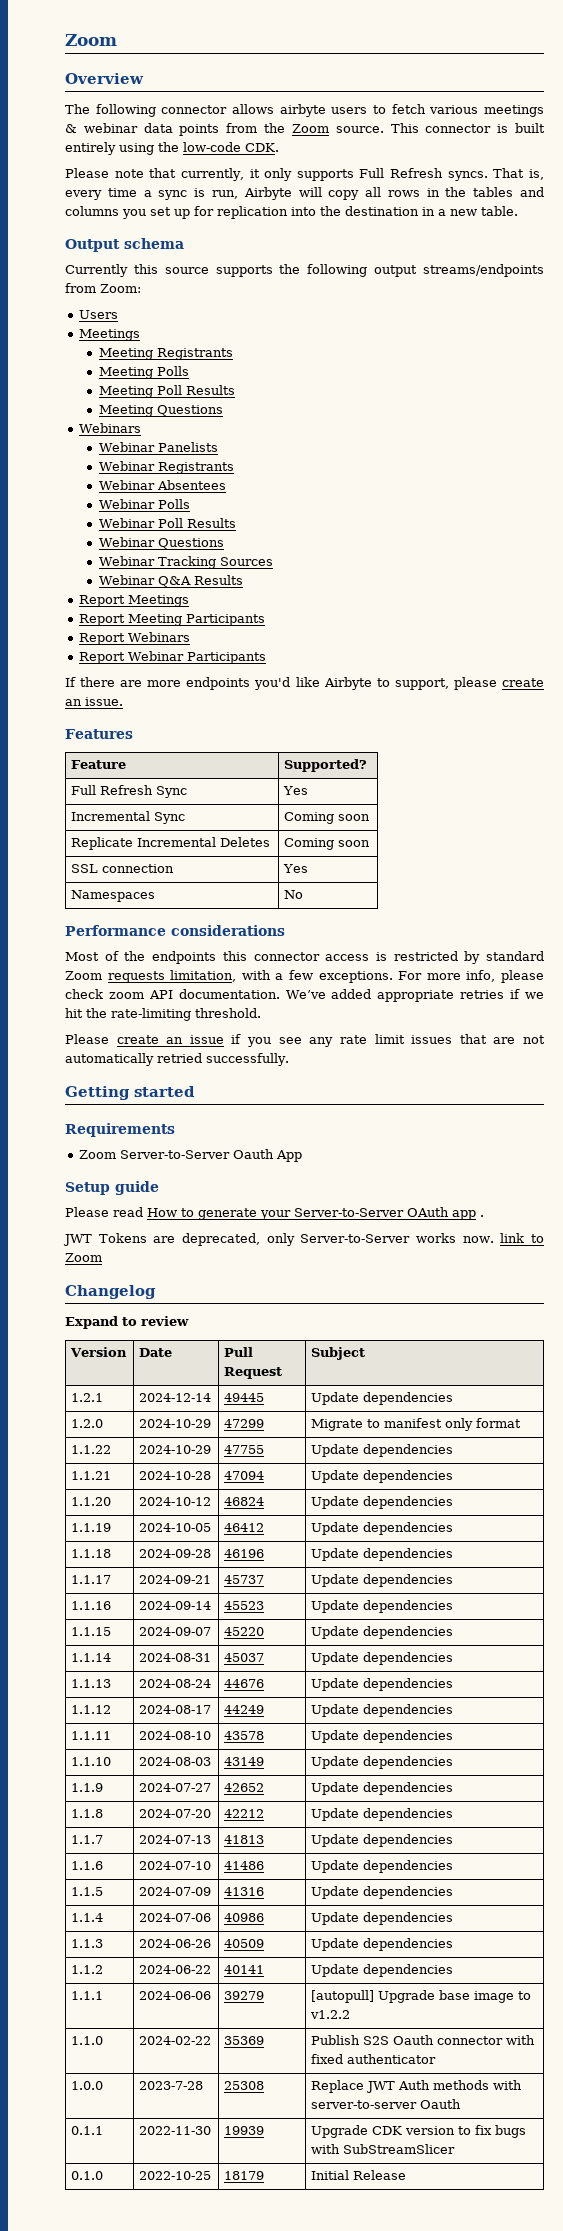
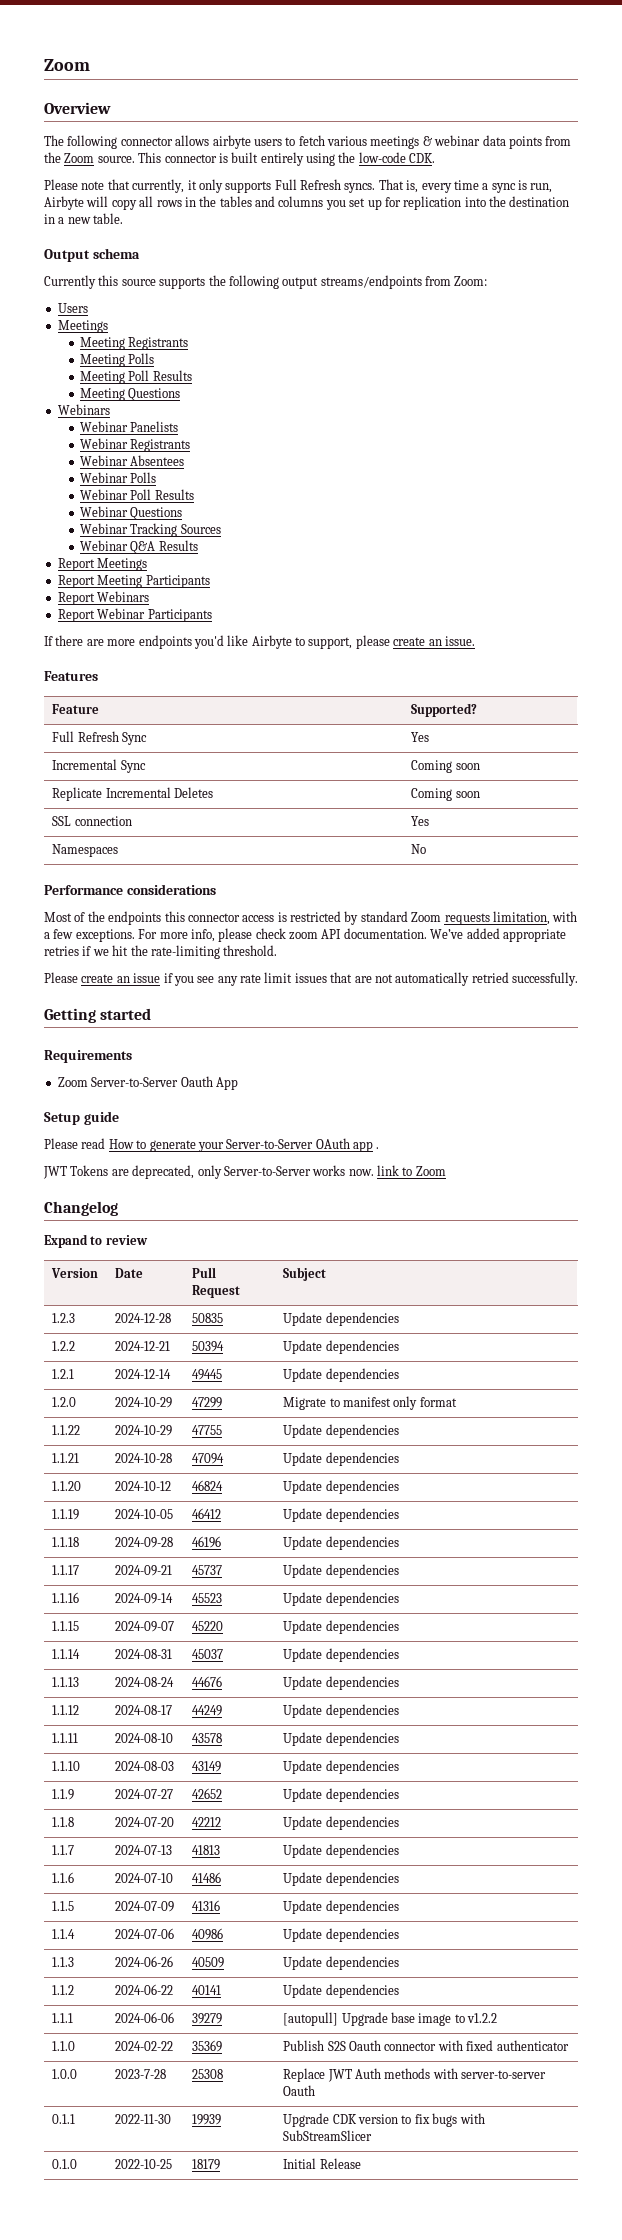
+ 1.2.3 | 2024-12-28 | 50835 | Update dependencies
+ 1.2.2 | 2024-12-21 | 50394 | Update dependencies

